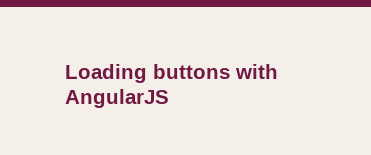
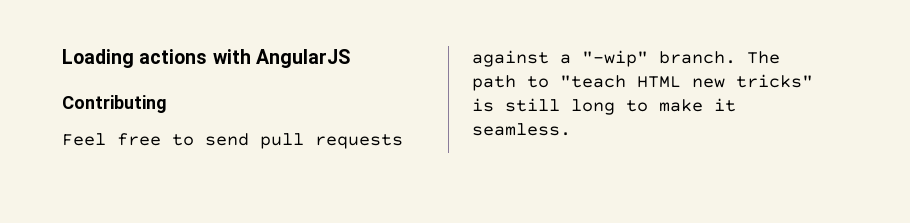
- Loading buttons with AngularJS
+ Loading actions with AngularJS
+ Contributing
+ Feel free to send pull requests against a "-wip" branch. The path to "teach HTML new tricks" is still long to make it seamless.

